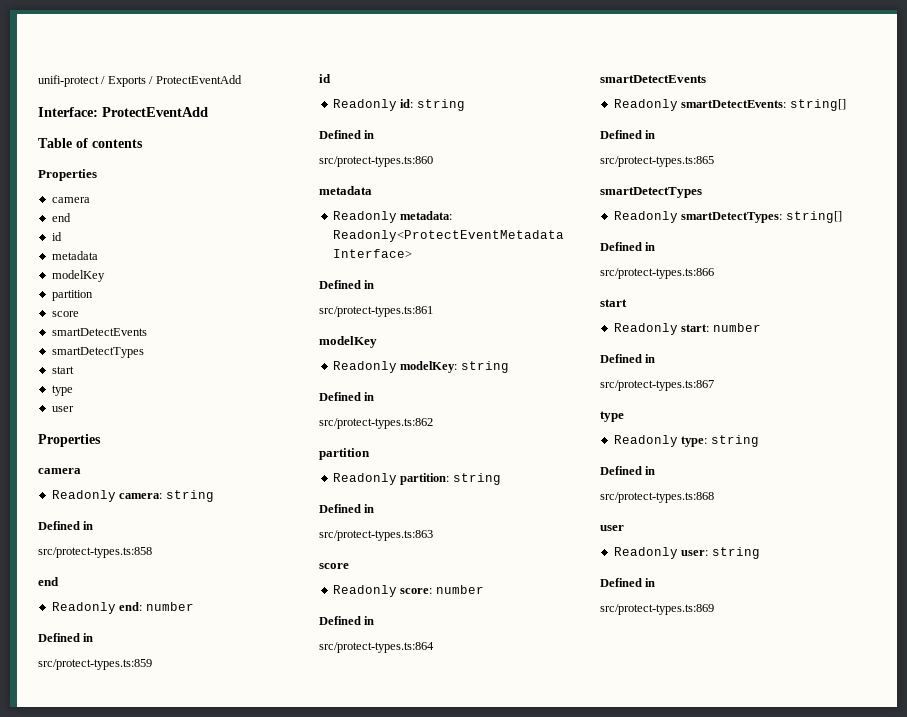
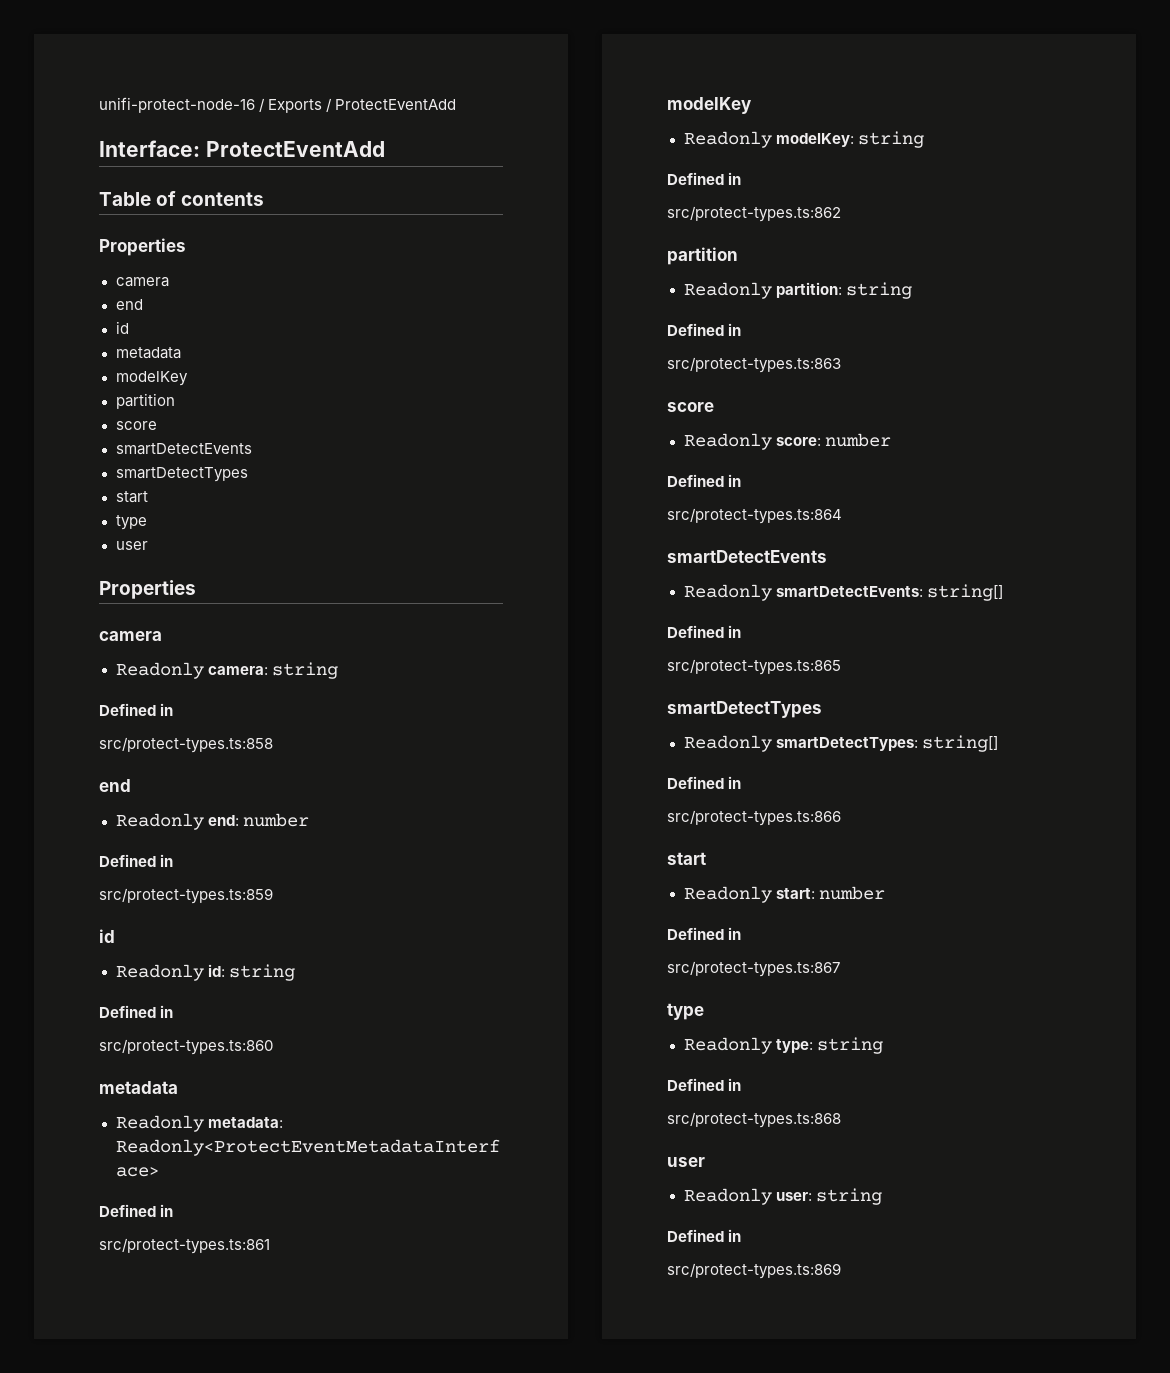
- unifi-protect / Exports / ProtectEventAdd
+ unifi-protect-node-16 / Exports / ProtectEventAdd

